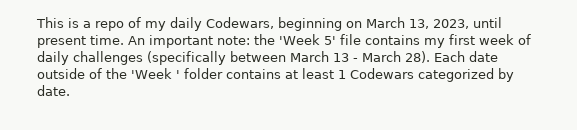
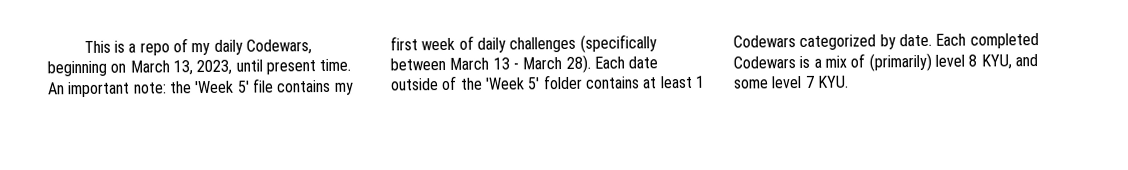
- Each date outside of the 'Week ' folder contains at least 1 Codewars categorized by date.
+ Each date outside of the 'Week 5' folder contains at least 1 Codewars categorized by date.
+ Each completed Codewars is a mix of (primarily) level 8 KYU, and some level 7 KYU.

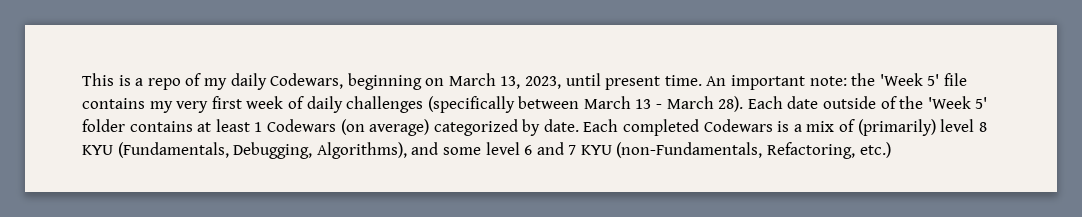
- An important note: the 'Week 5' file contains my first week of daily challenges (specifically between March 13 - March 28).
+ An important note: the 'Week 5' file contains my very first week of daily challenges (specifically between March 13 - March 28).
- Each date outside of the 'Week 5' folder contains at least 1 Codewars categorized by date.
+ Each date outside of the 'Week 5' folder contains at least 1 Codewars (on average) categorized by date.
- Each completed Codewars is a mix of (primarily) level 8 KYU, and some level 7 KYU.
+ Each completed Codewars is a mix of (primarily) level 8 KYU (Fundamentals, Debugging, Algorithms), and some level 6 and 7 KYU (non-Fundamentals, Refactoring, etc.)

